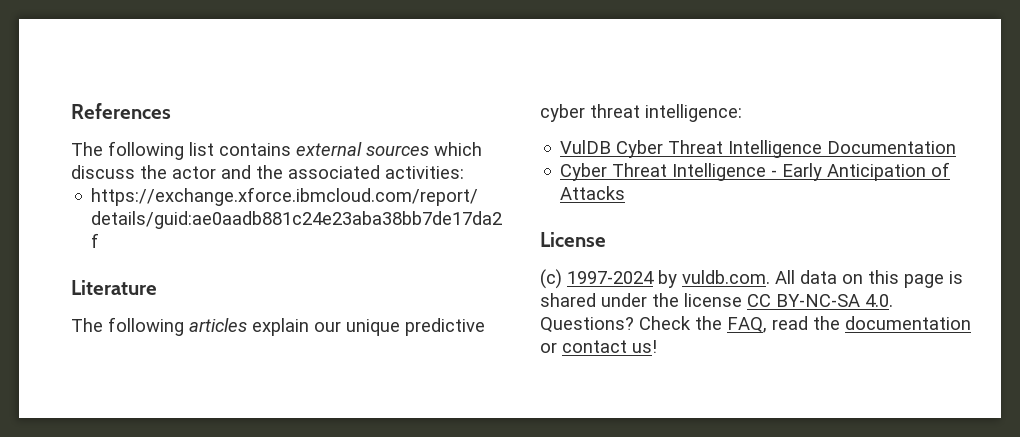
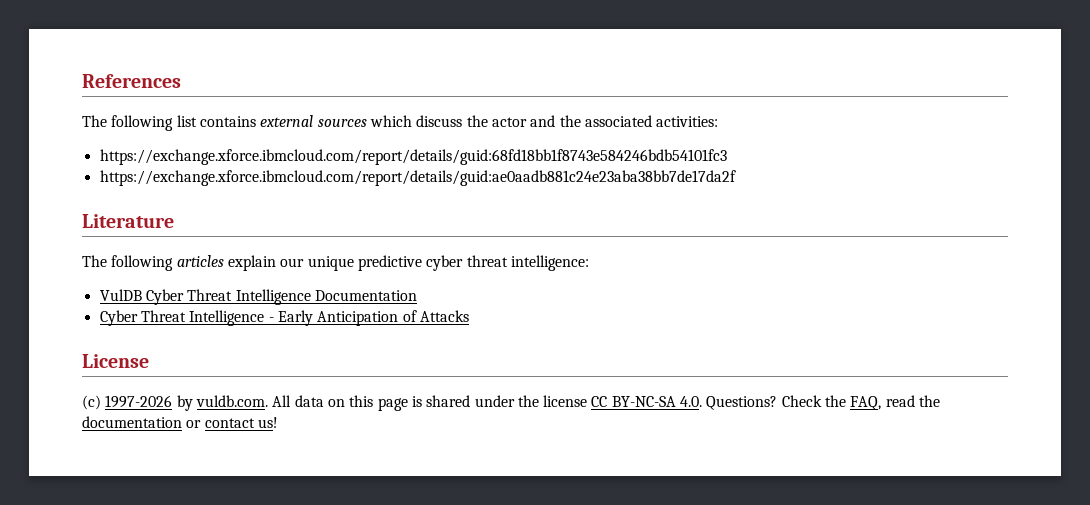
+ https://exchange.xforce.ibmcloud.com/report/details/guid:68fd18bb1f8743e584246bdb54101fc3
- (c) 1997-2024 by vuldb.com. All data on this page is shared under the license CC BY-NC-SA 4.0. Questions?
+ (c) 1997-2026 by vuldb.com. All data on this page is shared under the license CC BY-NC-SA 4.0. Questions?

